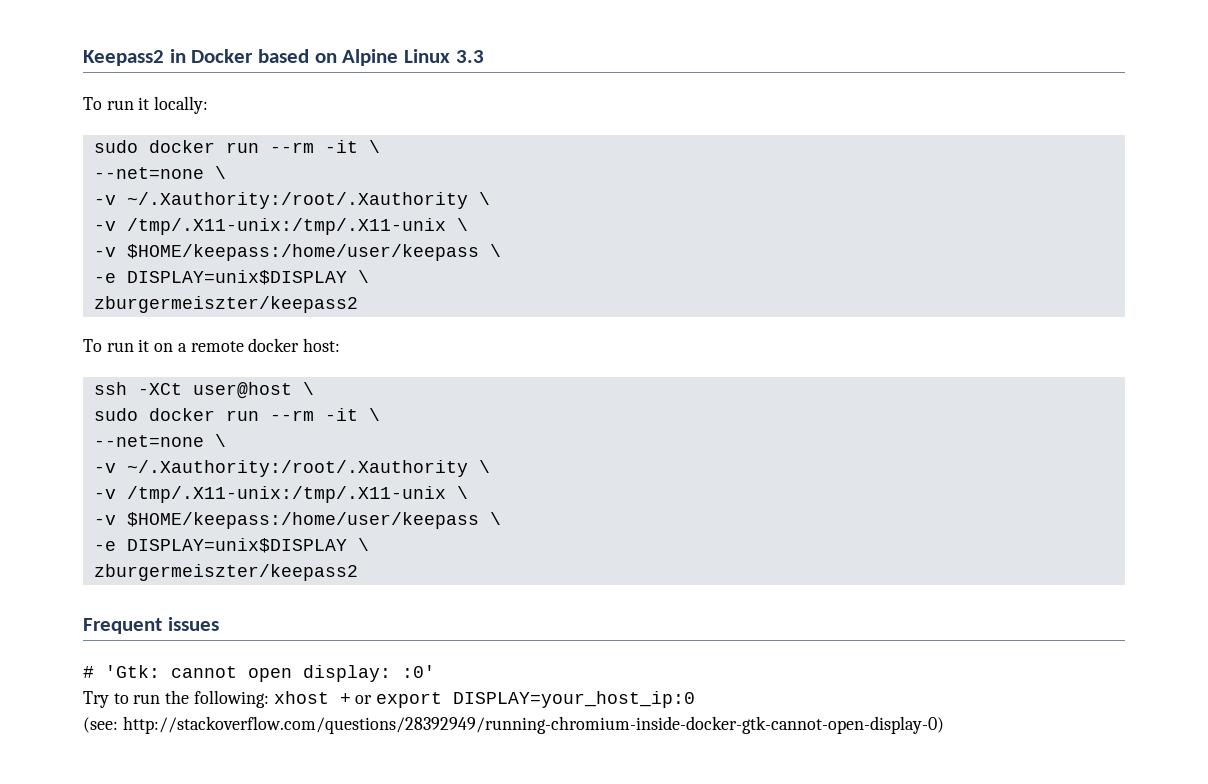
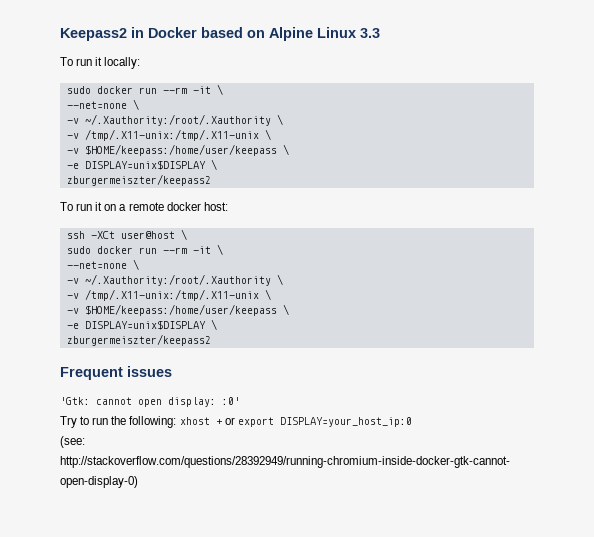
- # 'Gtk: cannot open display: :0'
+ 'Gtk: cannot open display: :0'

